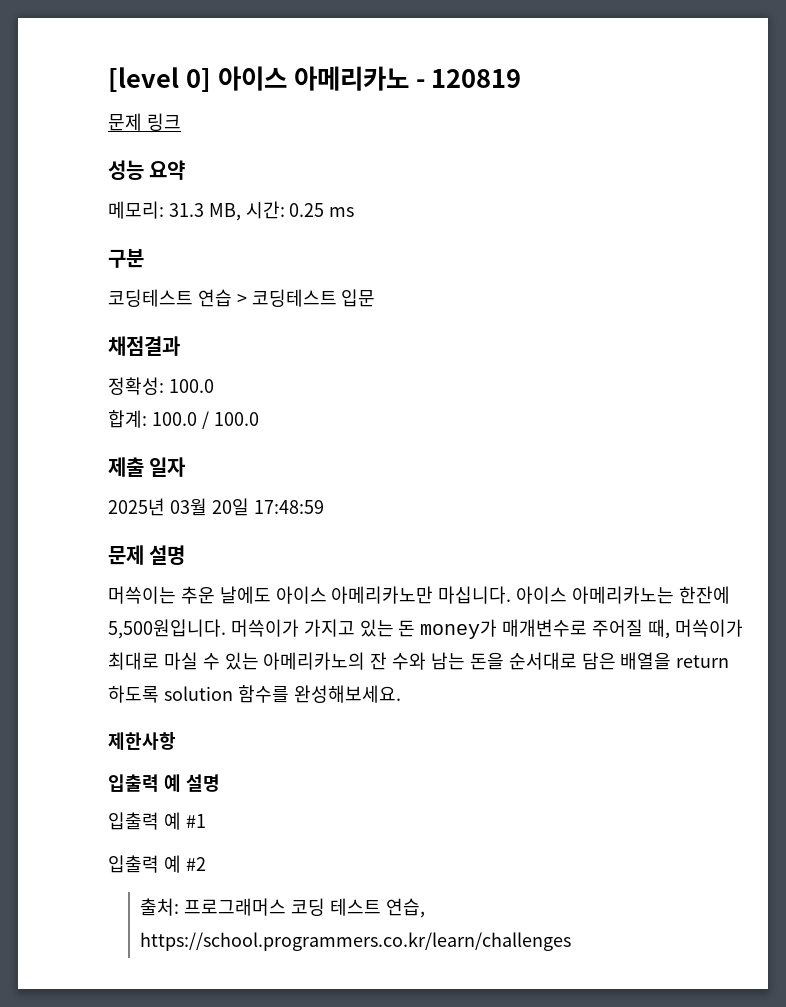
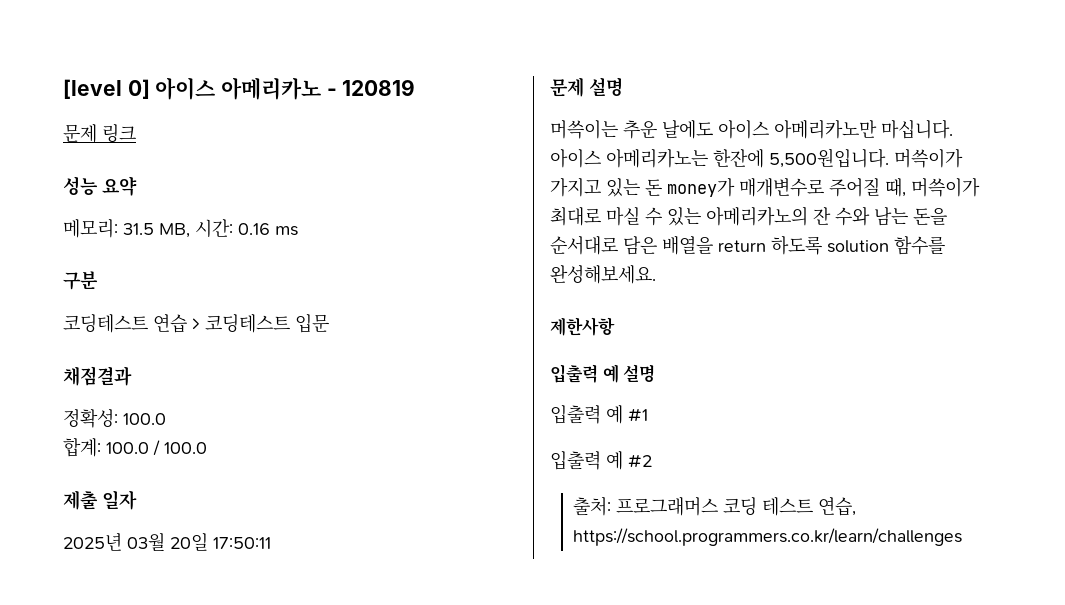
- 메모리: 31.3 MB, 시간: 0.25 ms
+ 메모리: 31.5 MB, 시간: 0.16 ms
- 2025년 03월 20일 17:48:59
+ 2025년 03월 20일 17:50:11

